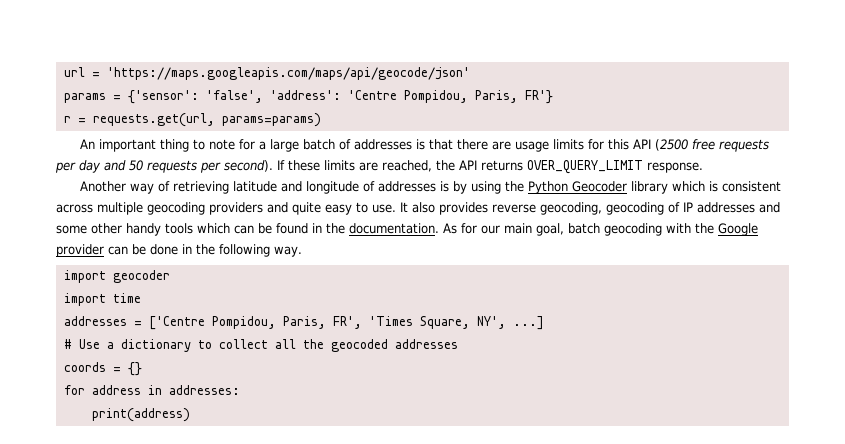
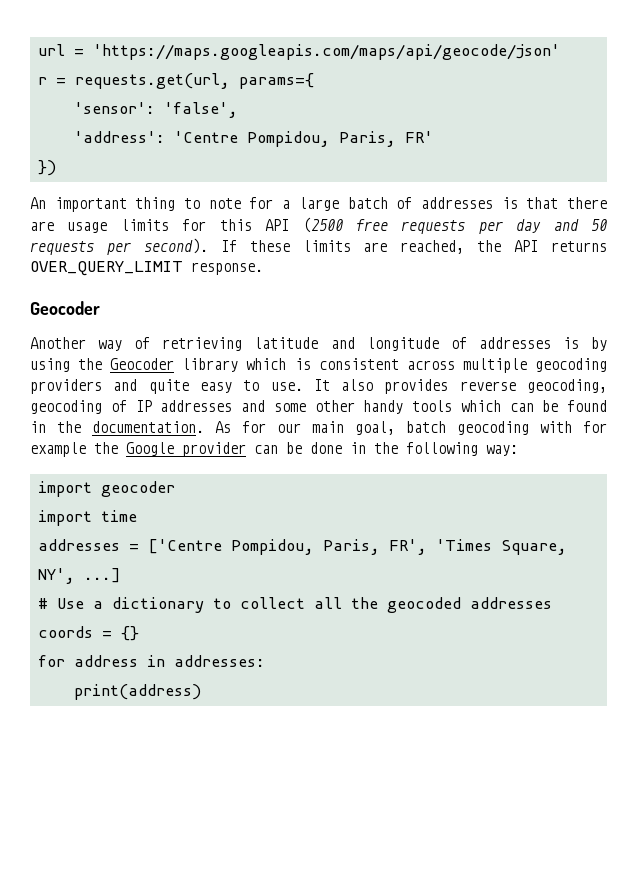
- params = {'sensor': 'false', 'address': 'Centre Pompidou, Paris, FR'}
- r = requests.get(url, params=params)
+ r = requests.get(url, params={
+ 'sensor': 'false',
+ 'address': 'Centre Pompidou, Paris, FR'
+ })
  If these limits are reached, the API returns OVER_QUERY_LIMIT response.
+ Geocoder
- Another way of retrieving latitude and longitude of addresses is by using the Python Geocoder library which is consistent across multiple geocoding providers and quite easy to use.
+ Another way of retrieving latitude and longitude of addresses is by using the Geocoder library which is consistent across multiple geocoding providers and quite easy to use.
- As for our main goal, batch geocoding with the Google provider can be done in the following way.
+ As for our main goal, batch geocoding with for example the Google provider can be done in the following way:

